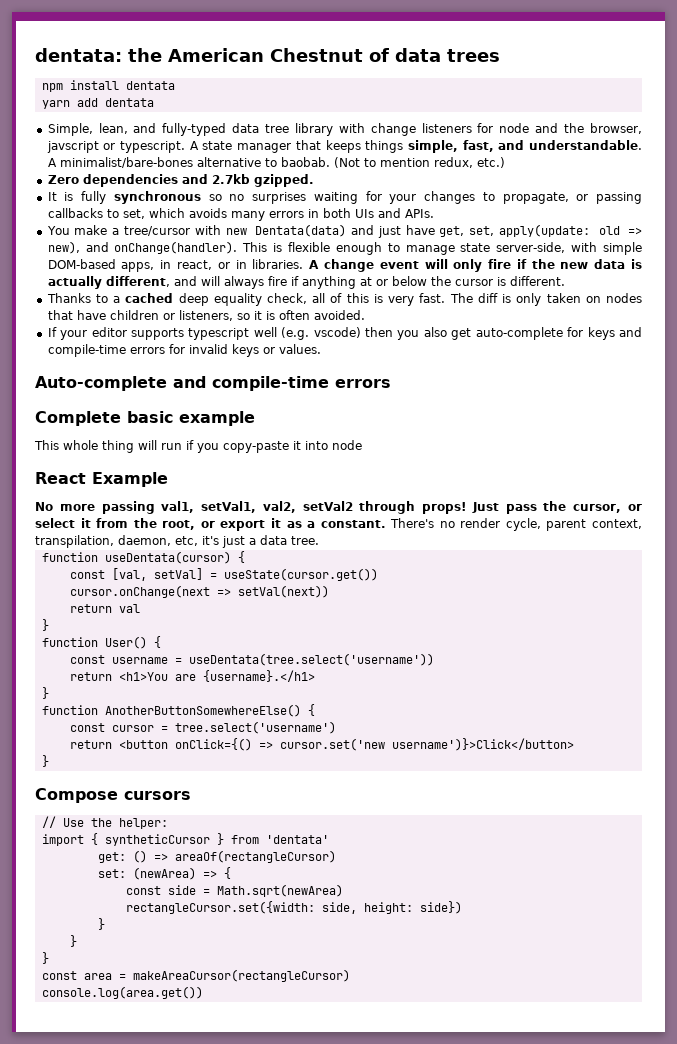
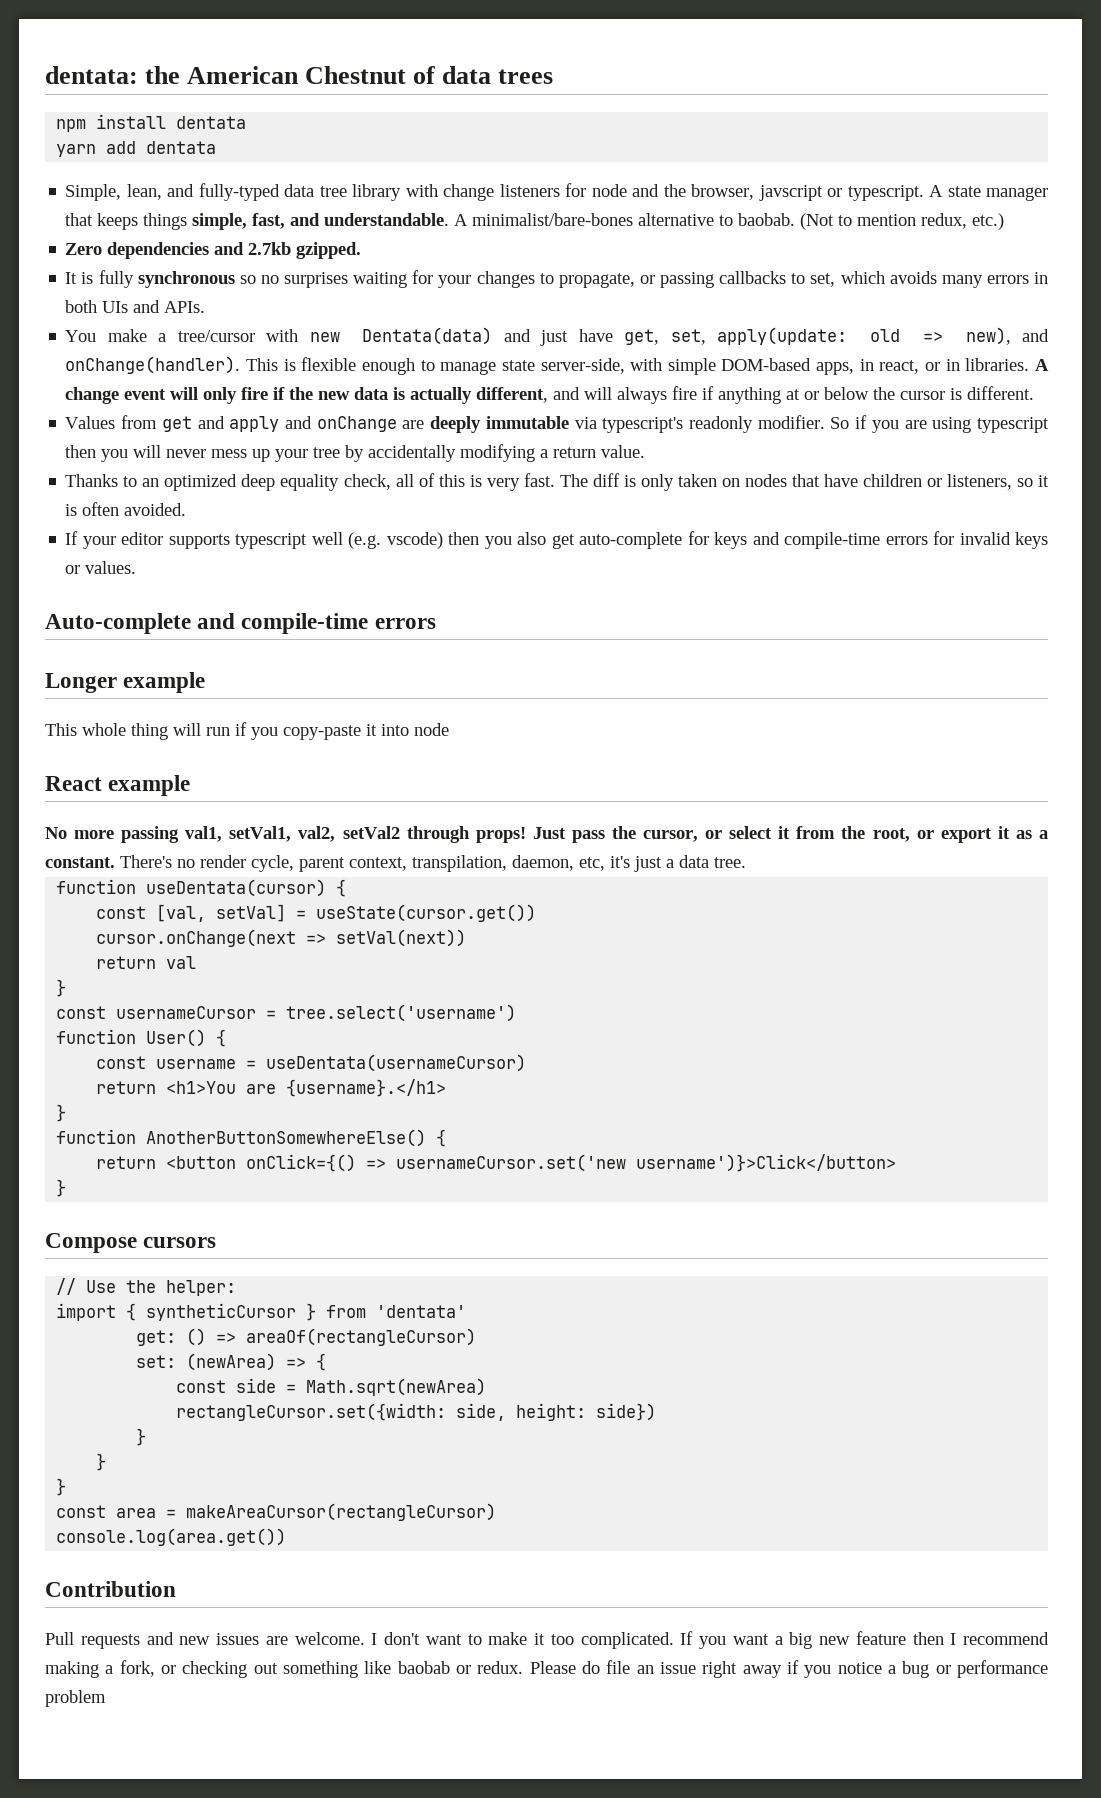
+ Values from get and apply and onChange are deeply immutable via typescript's readonly modifier. So if you are using typescript then you will never mess up your tree by accidentally modifying a return value.
- Thanks to a cached deep equality check, all of this is very fast.
+ Thanks to an optimized deep equality check, all of this is very fast.
- Complete basic example
+ Longer example
- React Example
+ React example
+ const usernameCursor = tree.select('username')
- const username = useDentata(tree.select('username'))
+ const username = useDentata(usernameCursor)
- const cursor = tree.select('username')
- return <button onClick={() => cursor.set('new username')}>Click</button>
+ return <button onClick={() => usernameCursor.set('new username')}>Click</button>
+ Contribution
+ Pull requests and new issues are welcome. I don't want to make it too complicated. If you want a big new feature then I recommend making a fork, or checking out something like baobab or redux. Please do file an issue right away if you notice a bug or performance problem

